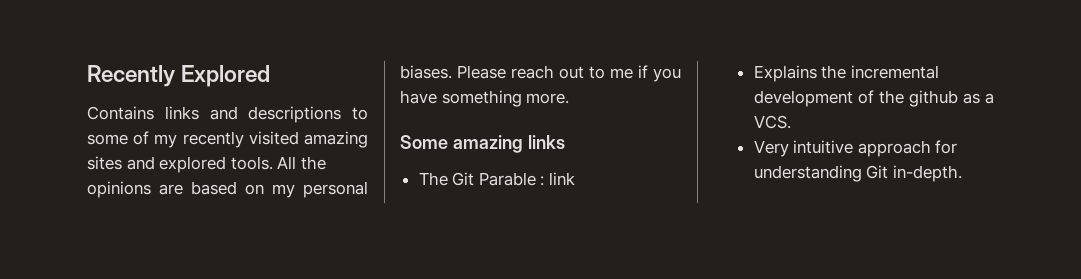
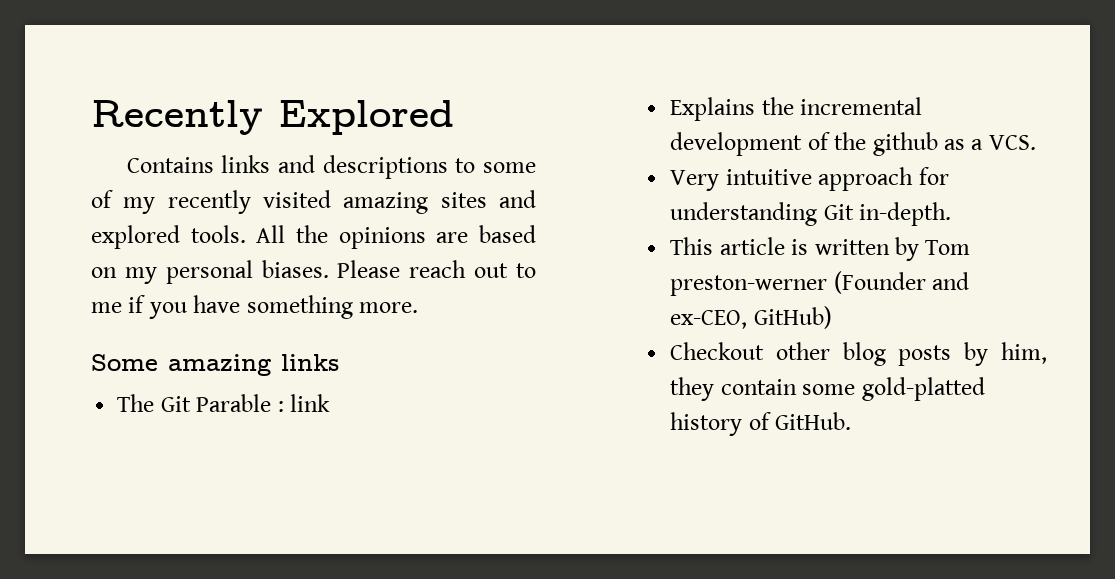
+ This article is written by Tom preston-werner (Founder and ex-CEO, GitHub)
+ Checkout other blog posts by him, they contain some gold-platted history of GitHub.

